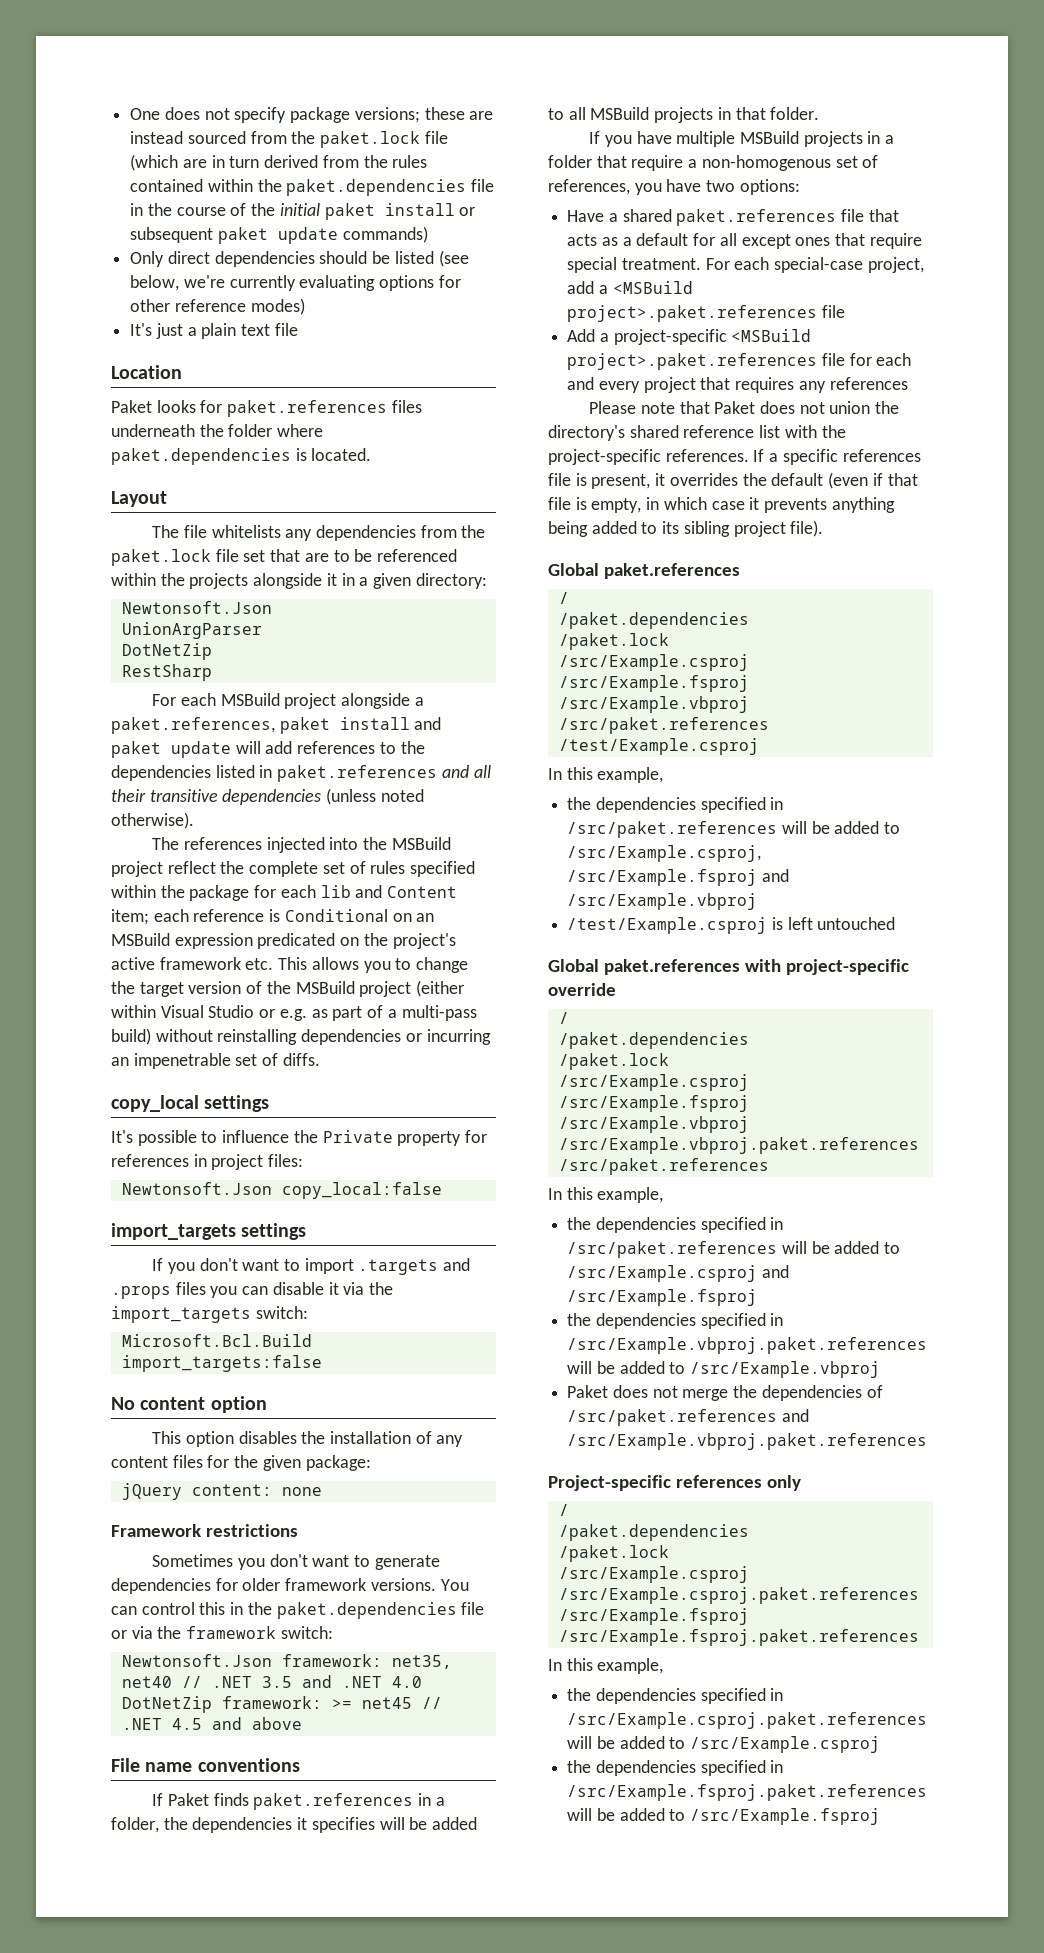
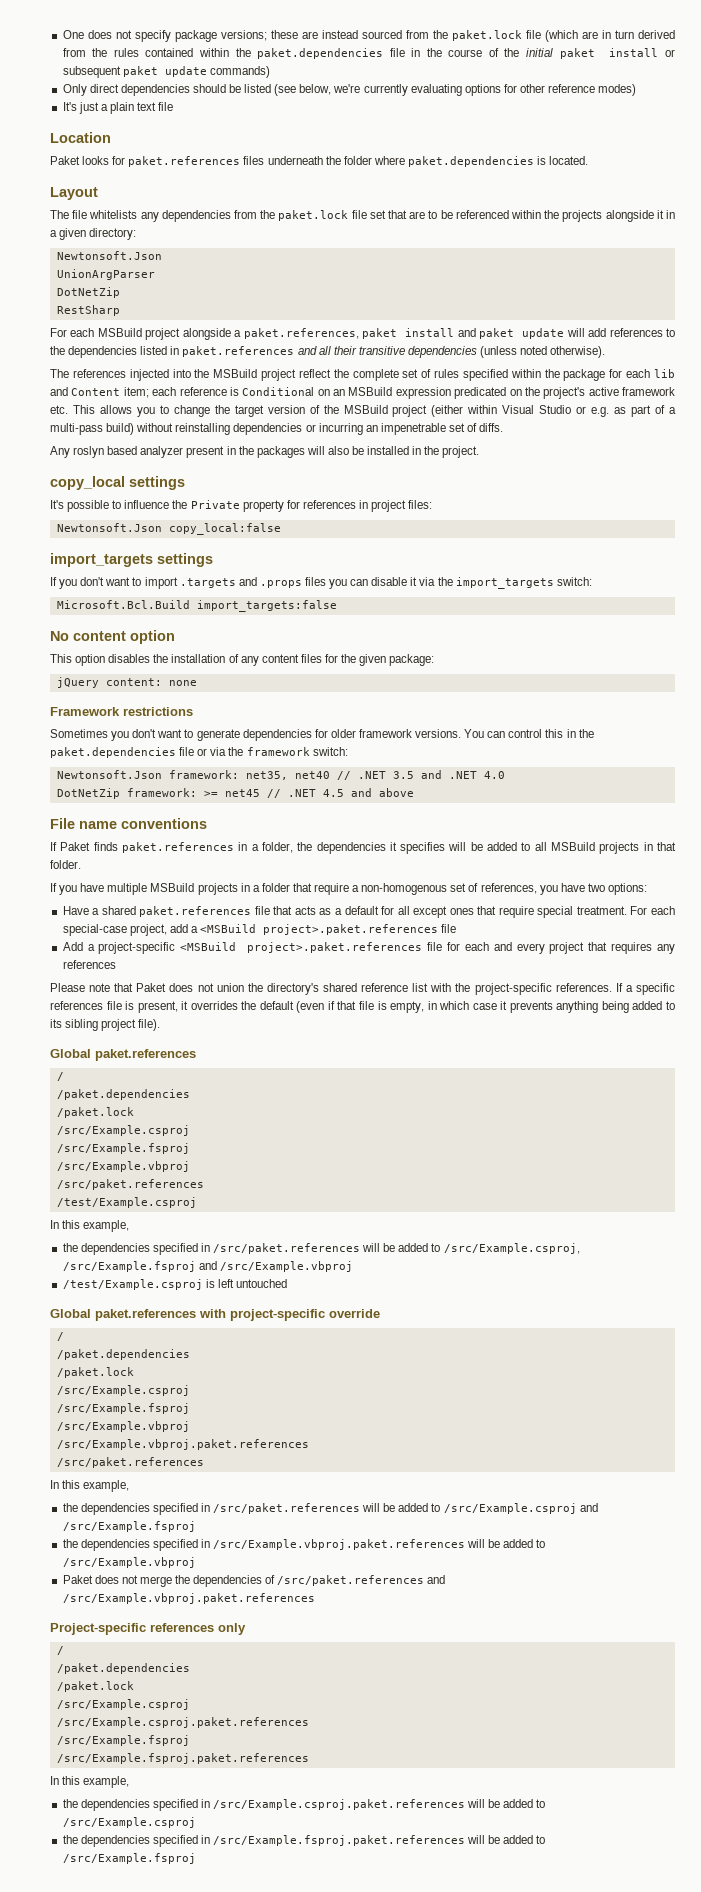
+ Any roslyn based analyzer present in the packages will also be installed in the project.

